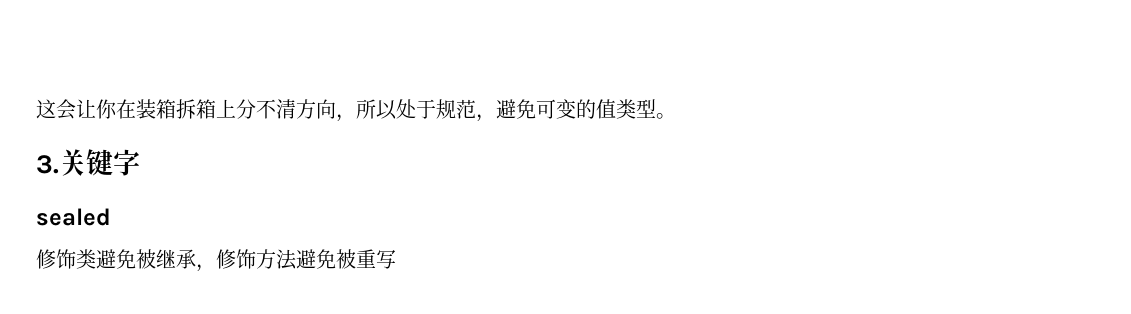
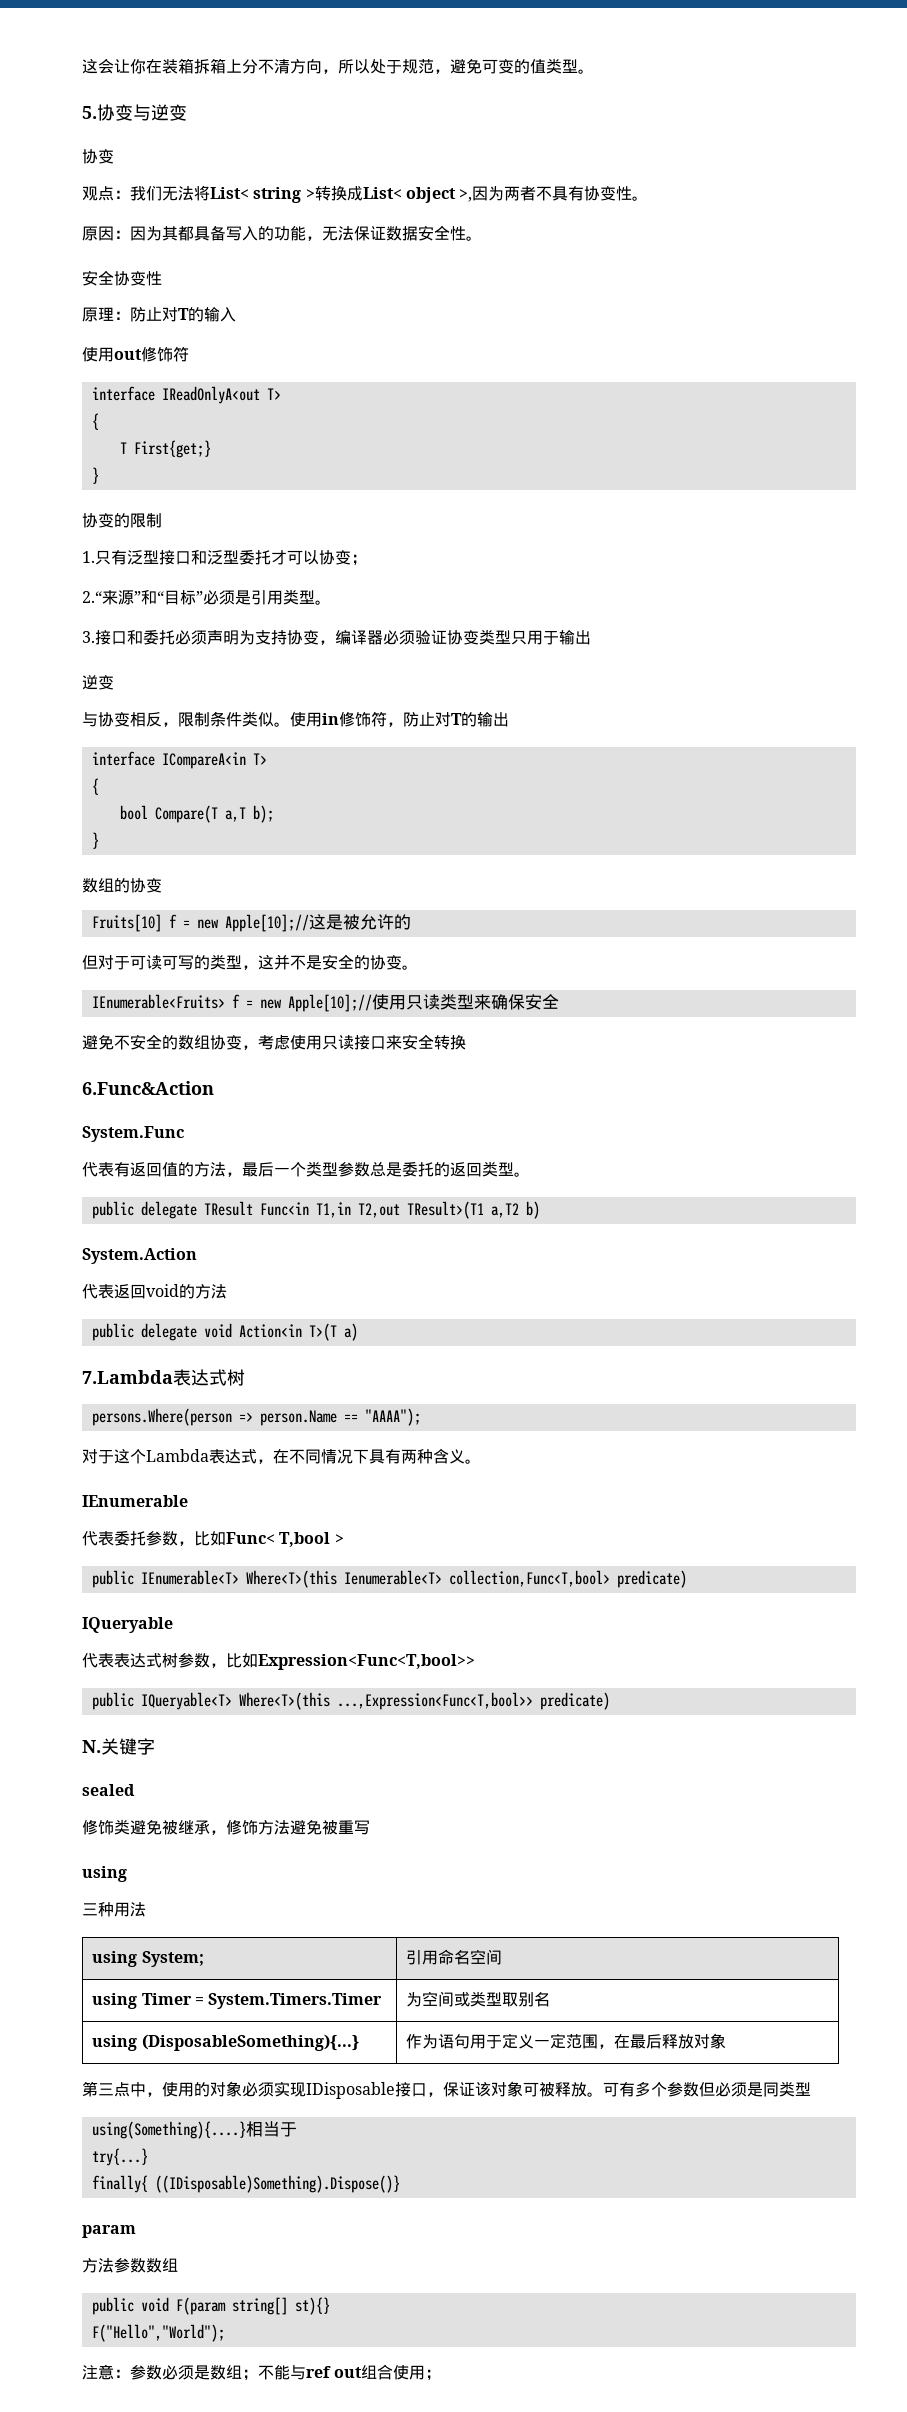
- 3.关键字
+ 5.协变与逆变
+ 协变
+ 观点：我们无法将List< string >转换成List< object >,因为两者不具有协变性。
+ 原因：因为其都具备写入的功能，无法保证数据安全性。
+ 安全协变性
+ 原理：防止对T的输入
+ 使用out修饰符
+ interface IReadOnlyA<out T>
+ {
+ T First{get;}
+ }
+ 协变的限制
+ 1.只有泛型接口和泛型委托才可以协变；
+ 2.“来源”和“目标”必须是引用类型。
+ 3.接口和委托必须声明为支持协变，编译器必须验证协变类型只用于输出
+ 逆变
+ 与协变相反，限制条件类似。使用in修饰符，防止对T的输出
+ interface ICompareA<in T>
+ {
+ bool Compare(T a,T b);
+ }
+ 数组的协变
+ Fruits[10] f = new Apple[10];//这是被允许的
+ 但对于可读可写的类型，这并不是安全的协变。
+ IEnumerable<Fruits> f = new Apple[10];//使用只读类型来确保安全
+ 避免不安全的数组协变，考虑使用只读接口来安全转换
+ 6.Func&Action
+ System.Func
+ 代表有返回值的方法，最后一个类型参数总是委托的返回类型。
+ public delegate TResult Func<in T1,in T2,out TResult>(T1 a,T2 b)
+ System.Action
+ 代表返回void的方法
+ public delegate void Action<in T>(T a)
+ 7.Lambda表达式树
+ persons.Where(person => person.Name == "AAAA");
+ 对于这个Lambda表达式，在不同情况下具有两种含义。
+ IEnumerable
+ 代表委托参数，比如Func< T,bool >
+ public IEnumerable<T> Where<T>(this Ienumerable<T> collection,Func<T,bool> predicate)
+ IQueryable
+ 代表表达式树参数，比如Expression<Func<T,bool>>
+ public IQueryable<T> Where<T>(this ...,Expression<Func<T,bool>> predicate)
+ N.关键字
  修饰类避免被继承，修饰方法避免被重写
+ using
+ 三种用法
+ using System; | 引用命名空间
+ using Timer = System.Timers.Timer | 为空间或类型取别名
+ using (DisposableSomething){...} | 作为语句用于定义一定范围，在最后释放对象
+ 第三点中，使用的对象必须实现IDisposable接口，保证该对象可被释放。可有多个参数但必须是同类型
+ using(Something){....}相当于
+ try{...}
+ finally{ ((IDisposable)Something).Dispose()}
+ param
+ 方法参数数组
+ public void F(param string[] st){}
+ F("Hello","World");
+ 注意：参数必须是数组；不能与ref out组合使用；

